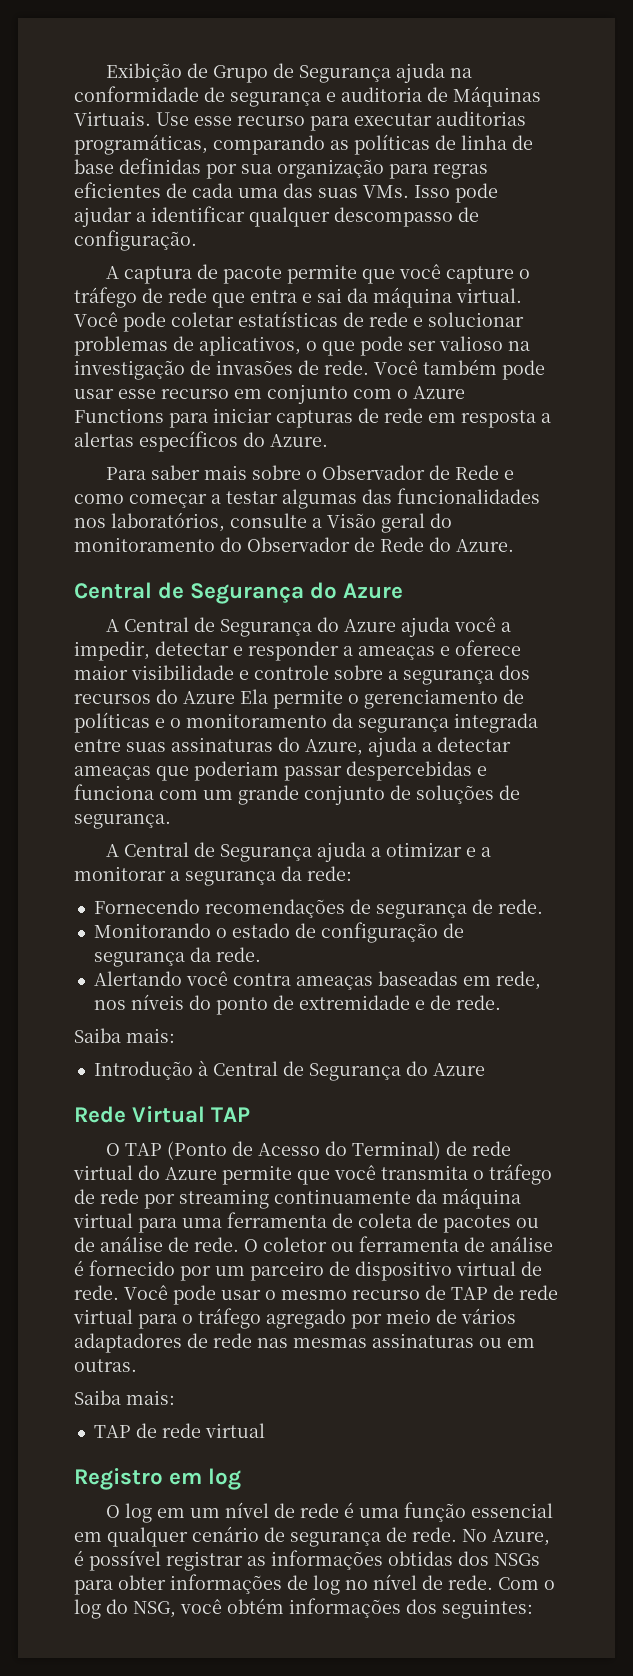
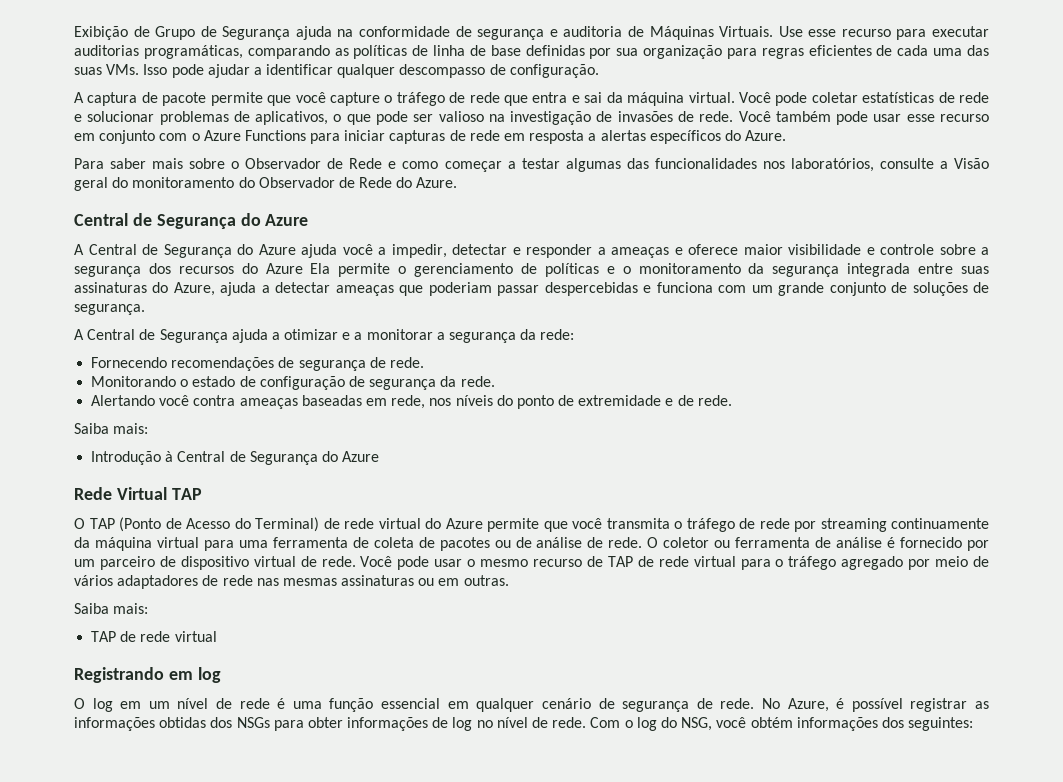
- Registro em log
+ Registrando em log

